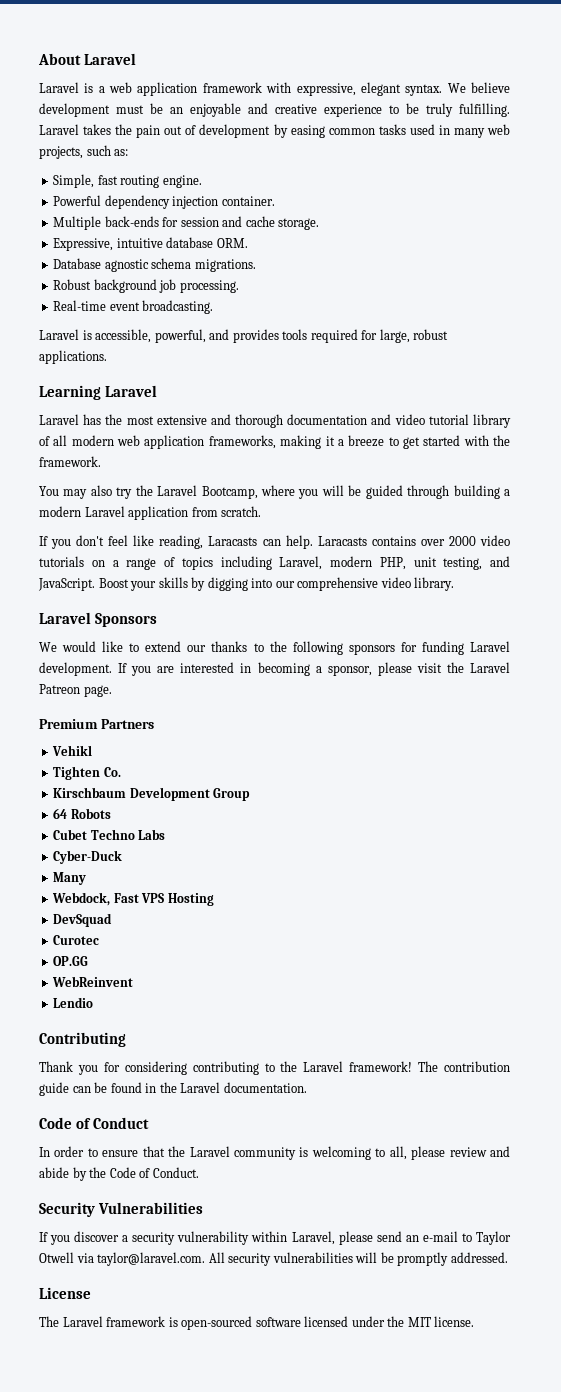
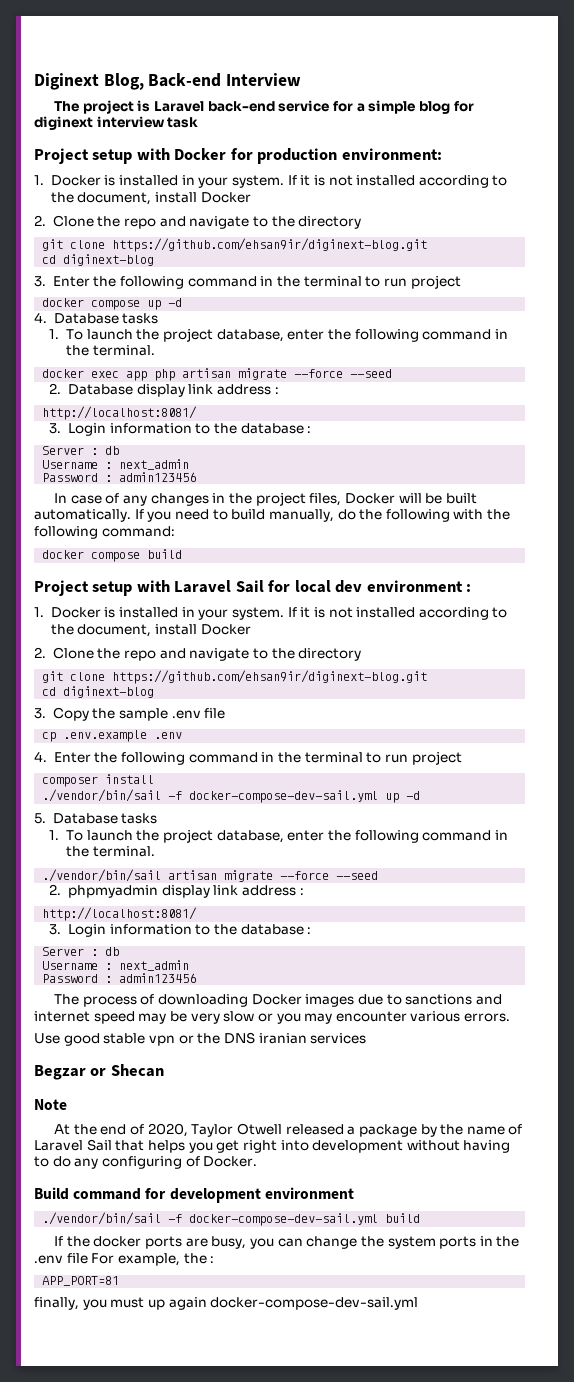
- About Laravel
- Laravel is a web application framework with expressive, elegant syntax. We believe development must be an enjoyable and creative experience to be truly fulfilling. Laravel takes the pain out of development by easing common tasks used in many web projects, such as:
- Simple, fast routing engine.
- Powerful dependency injection container.
- Multiple back-ends for session and cache storage.
- Expressive, intuitive database ORM.
- Database agnostic schema migrations.
- Robust background job processing.
- Real-time event broadcasting.
- Laravel is accessible, powerful, and provides tools required for large, robust applications.
- Learning Laravel
- Laravel has the most extensive and thorough documentation and video tutorial library of all modern web application frameworks, making it a breeze to get started with the framework.
- You may also try the Laravel Bootcamp, where you will be guided through building a modern Laravel application from scratch.
- If you don't feel like reading, Laracasts can help. Laracasts contains over 2000 video tutorials on a range of topics including Laravel, modern PHP, unit testing, and JavaScript. Boost your skills by digging into our comprehensive video library.
- Laravel Sponsors
- We would like to extend our thanks to the following sponsors for funding Laravel development. If you are interested in becoming a sponsor, please visit the Laravel Patreon page.
- Premium Partners
- Vehikl
- Tighten Co.
- Kirschbaum Development Group
- 64 Robots
- Cubet Techno Labs
- Cyber-Duck
- Many
- Webdock, Fast VPS Hosting
- DevSquad
- Curotec
- OP.GG
- WebReinvent
- Lendio
- Contributing
- Thank you for considering contributing to the Laravel framework! The contribution guide can be found in the Laravel documentation.
- Code of Conduct
- In order to ensure that the Laravel community is welcoming to all, please review and abide by the Code of Conduct.
- Security Vulnerabilities
- If you discover a security vulnerability within Laravel, please send an e-mail to Taylor Otwell via taylor@laravel.com. All security vulnerabilities will be promptly addressed.
- License
- The Laravel framework is open-sourced software licensed under the MIT license.
+ Diginext Blog, Back-end Interview
+ The project is Laravel back-end service for a simple blog for diginext interview task
+ Project setup with Docker for production environment:
+ 1. Docker is installed in your system. If it is not installed according to the document, install Docker
+ 2. Clone the repo and navigate to the directory
+ git clone https://github.com/ehsan9ir/diginext-blog.git
+ cd diginext-blog
+ 3. Enter the following command in the terminal to run project
+ docker compose up -d
+ 4. Database tasks
+ 1. To launch the project database, enter the following command in the terminal.
+ docker exec app php artisan migrate --force --seed
+ 2. Database display link address :
+ http://localhost:8081/
+ 3. Login information to the database :
+ Server : db
+ Username : next_admin
+ Password : admin123456
+ In case of any changes in the project files, Docker will be built automatically. If you need to build manually, do the following with the following command:
+ docker compose build
+ Project setup with Laravel Sail for local dev environment :
+ 1. Docker is installed in your system. If it is not installed according to the document, install Docker
+ 2. Clone the repo and navigate to the directory
+ git clone https://github.com/ehsan9ir/diginext-blog.git
+ cd diginext-blog
+ 3. Copy the sample .env file
+ cp .env.example .env
+ 4. Enter the following command in the terminal to run project
+ composer install
+ ./vendor/bin/sail -f docker-compose-dev-sail.yml up -d
+ 5. Database tasks
+ 1. To launch the project database, enter the following command in the terminal.
+ ./vendor/bin/sail artisan migrate --force --seed
+ 2. phpmyadmin display link address :
+ http://localhost:8081/
+ 3. Login information to the database :
+ Server : db
+ Username : next_admin
+ Password : admin123456
+ The process of downloading Docker images due to sanctions and internet speed may be very slow or you may encounter various errors.
+ Use good stable vpn or the DNS iranian services
+ Begzar or Shecan
+ Note
+ At the end of 2020, Taylor Otwell released a package by the name of Laravel Sail that helps you get right into development without having to do any configuring of Docker.
+ Build command for development environment
+ ./vendor/bin/sail -f docker-compose-dev-sail.yml build
+ If the docker ports are busy, you can change the system ports in the .env file For example, the :
+ APP_PORT=81
+ finally, you must up again docker-compose-dev-sail.yml

